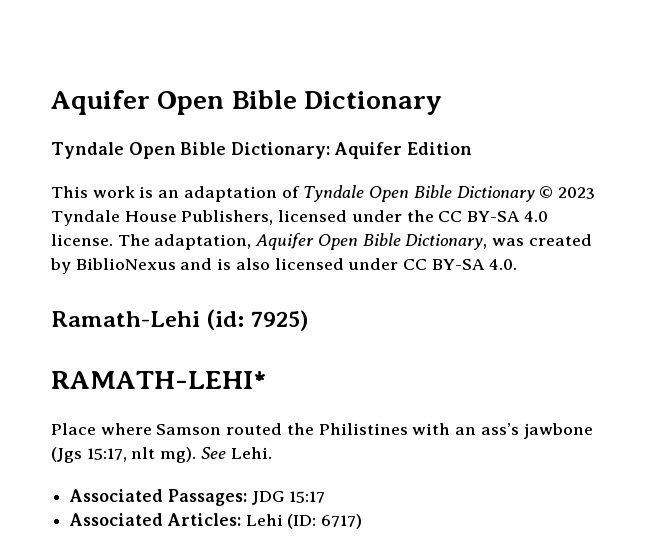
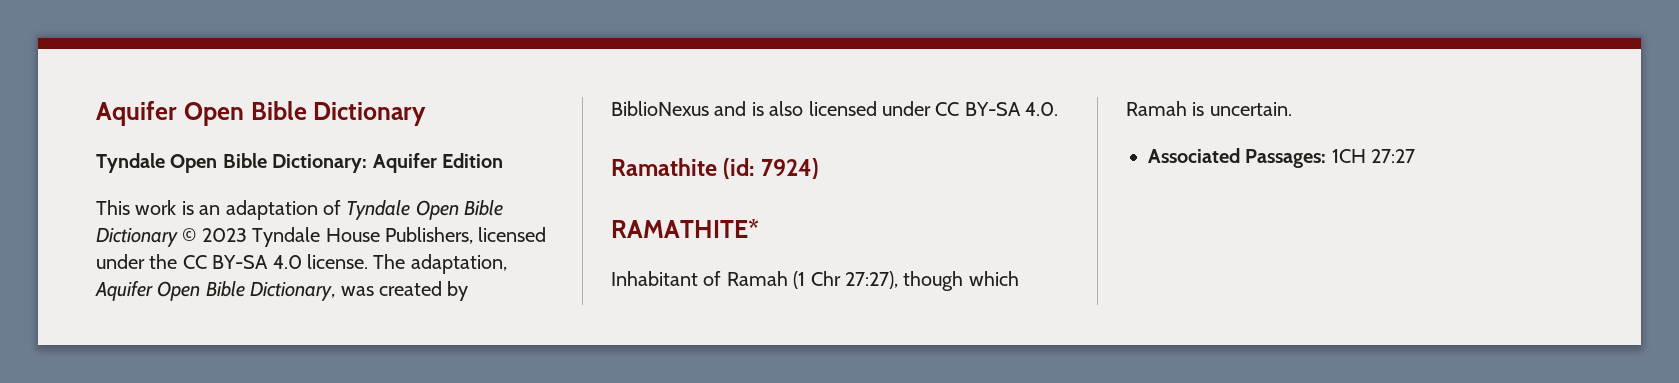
- Ramath-Lehi (id: 7925)
- RAMATH-LEHI*
- Place where Samson routed the Philistines with an ass’s jawbone (Jgs 15:17, nlt mg). See Lehi.
- Associated Passages: JDG 15:17
- Associated Articles: Lehi (ID: 6717)
+ Ramathite (id: 7924)
+ RAMATHITE*
+ Inhabitant of Ramah (1 Chr 27:27), though which Ramah is uncertain.
+ Associated Passages: 1CH 27:27

